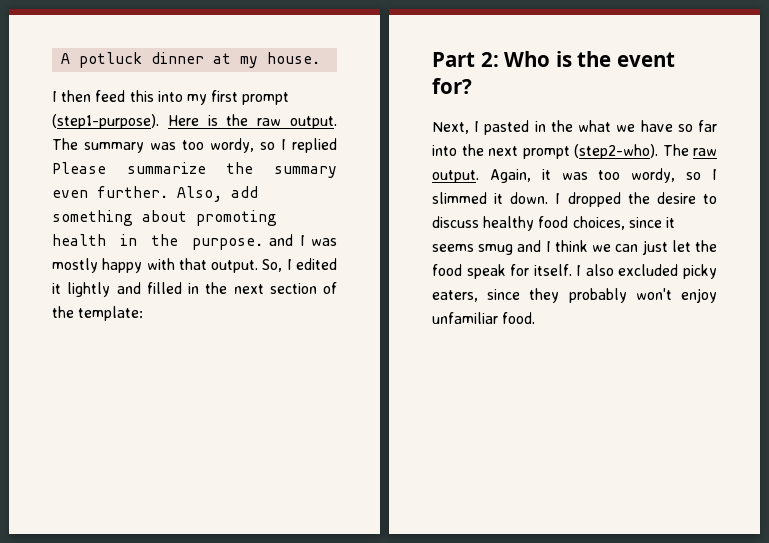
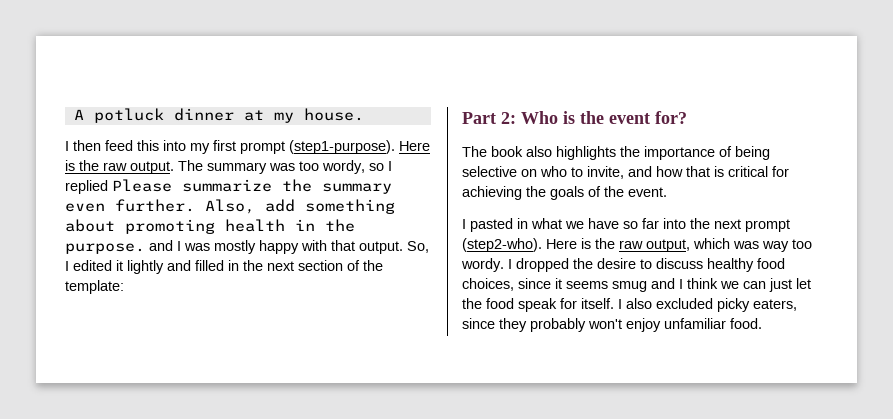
- Next, I pasted in the what we have so far into the next prompt (step2-who).
+ The book also highlights the importance of being selective on who to invite, and how that is critical for achieving the goals of the event.
+ I pasted in what we have so far into the next prompt (step2-who).
- The raw output. Again, it was too wordy, so I slimmed it down.
+ Here is the raw output, which was way too wordy.

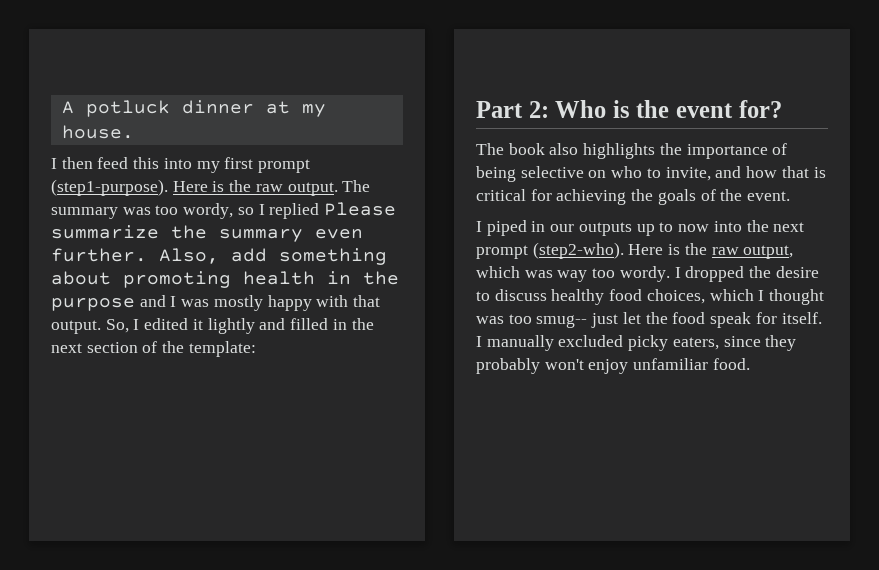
- Also, add something about promoting health in the purpose. and I was mostly happy with that output.
+ Also, add something about promoting health in the purpose and I was mostly happy with that output.
- I pasted in what we have so far into the next prompt (step2-who).
+ I piped in our outputs up to now into the next prompt (step2-who).
- I dropped the desire to discuss healthy food choices, since it seems smug and I think we can just let the food speak for itself.
+ I dropped the desire to discuss healthy food choices, which I thought was too smug-- just let the food speak for itself.
- I also excluded picky eaters, since they probably won't enjoy unfamiliar food.
+ I manually excluded picky eaters, since they probably won't enjoy unfamiliar food.

